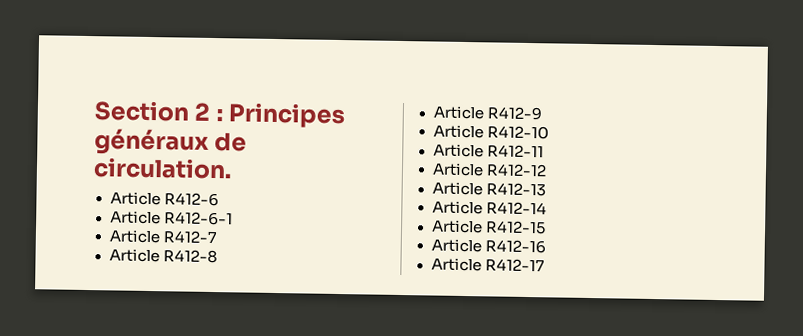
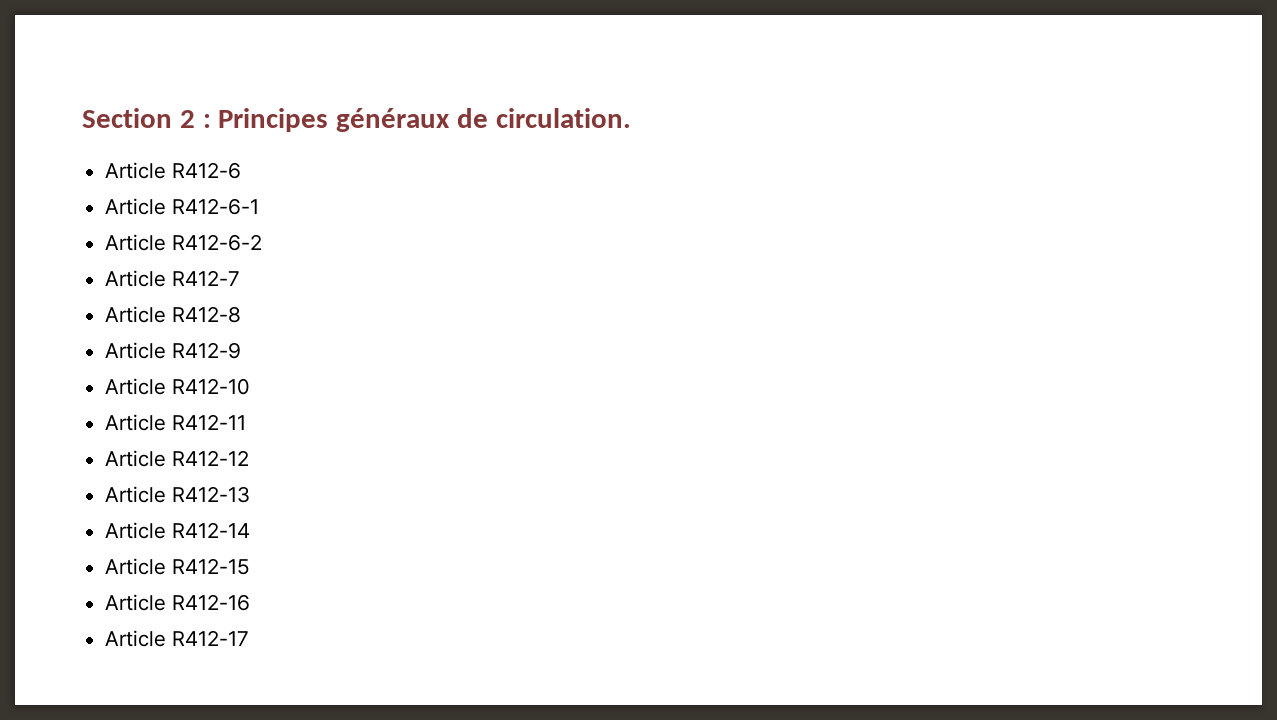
+ Article R412-6-2

